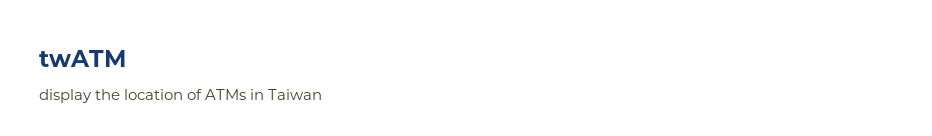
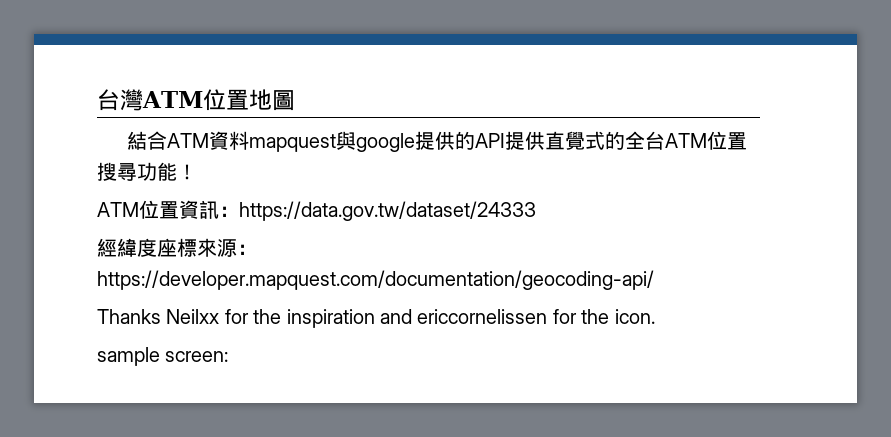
- twATM
- display the location of ATMs in Taiwan
+ 台灣ATM位置地圖
+ 結合ATM資料mapquest與google提供的API提供直覺式的全台ATM位置搜尋功能！
+ ATM位置資訊：https://data.gov.tw/dataset/24333
+ 經緯度座標來源：https://developer.mapquest.com/documentation/geocoding-api/
+ Thanks Neilxx for the inspiration and ericcornelissen for the icon.
+ sample screen:

